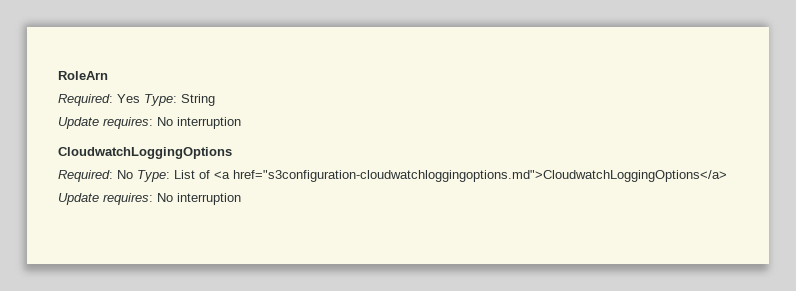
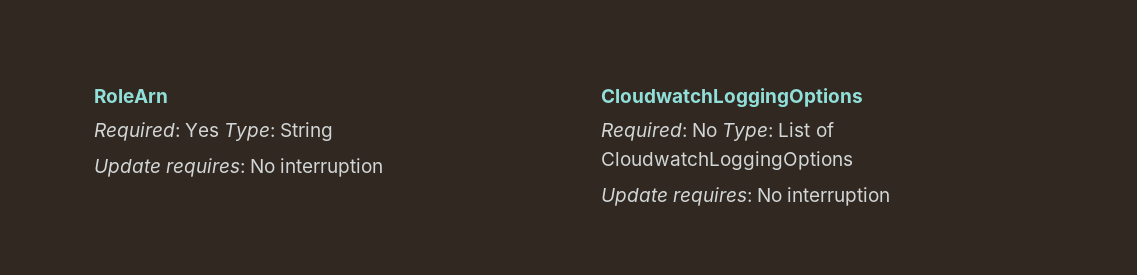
- Required: No Type: List of <a href="s3configuration-cloudwatchloggingoptions.md">CloudwatchLoggingOptions</a>
+ Required: No Type: List of CloudwatchLoggingOptions

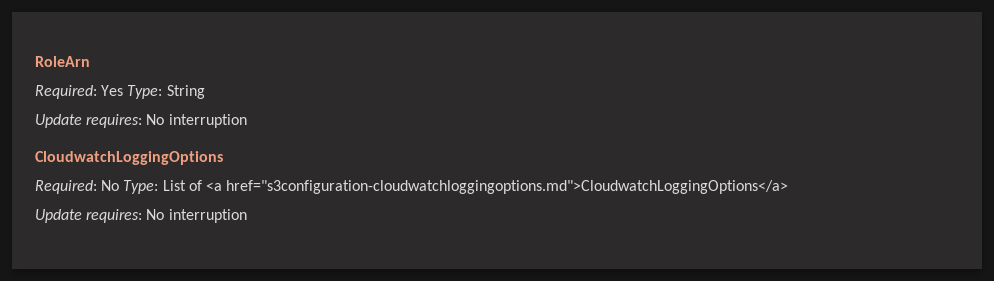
- Required: No Type: List of CloudwatchLoggingOptions
+ Required: No Type: List of <a href="s3configuration-cloudwatchloggingoptions.md">CloudwatchLoggingOptions</a>

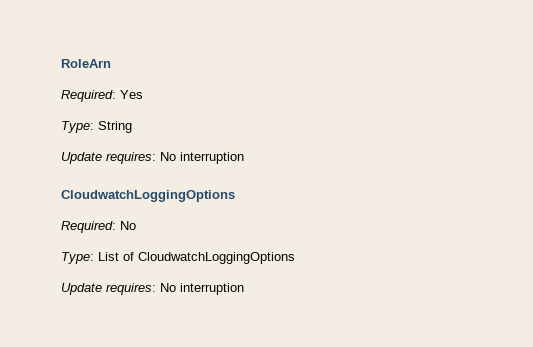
- Required: Yes Type: String
+ Required: Yes
+ Type: String
- Required: No Type: List of <a href="s3configuration-cloudwatchloggingoptions.md">CloudwatchLoggingOptions</a>
+ Required: No
+ Type: List of CloudwatchLoggingOptions

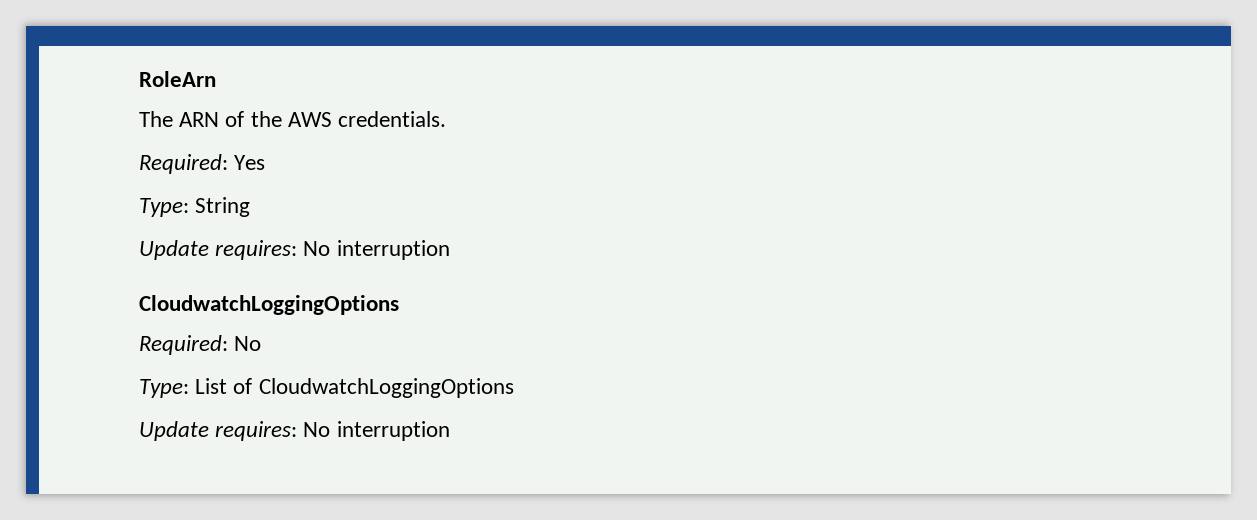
+ The ARN of the AWS credentials.

